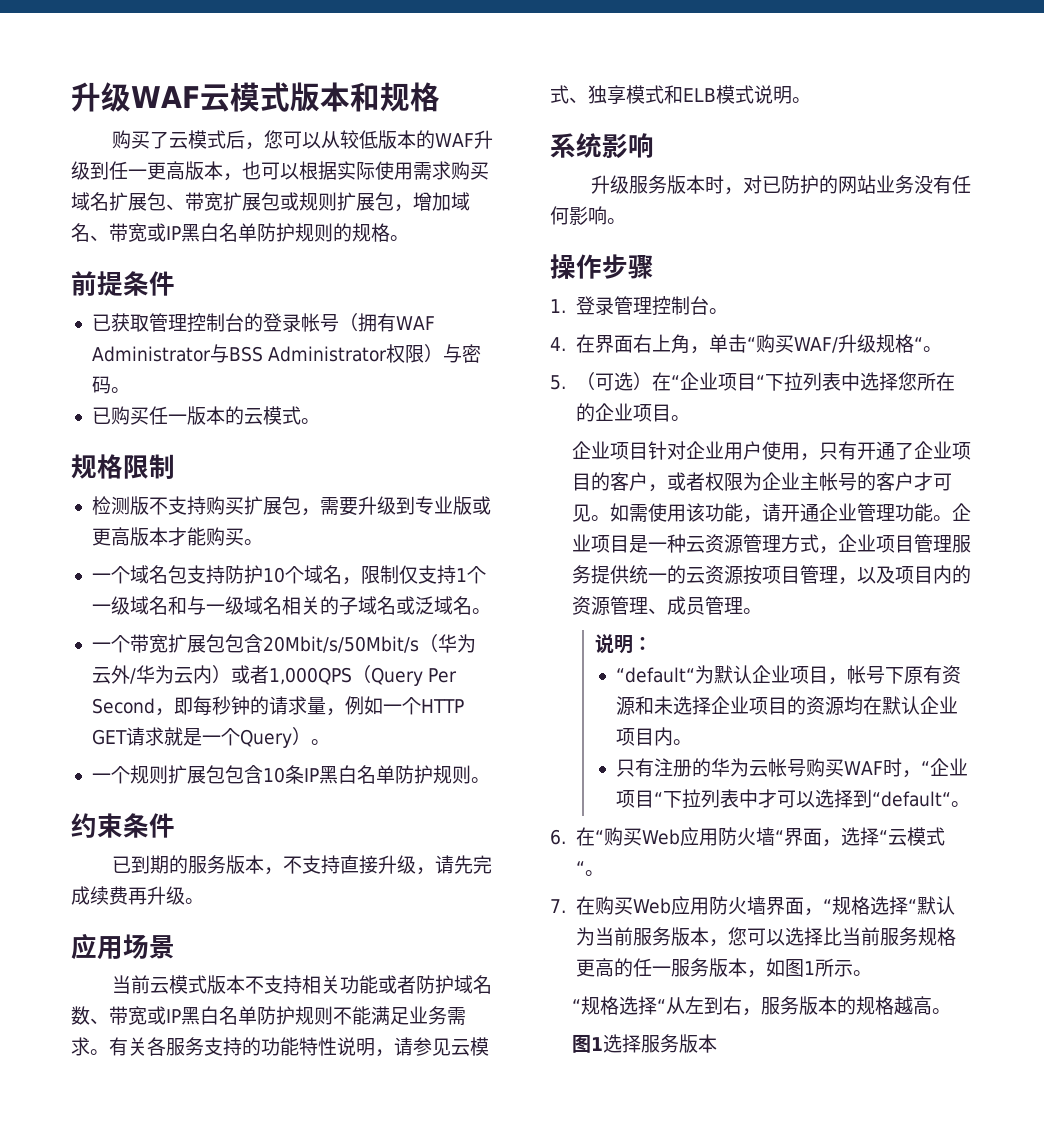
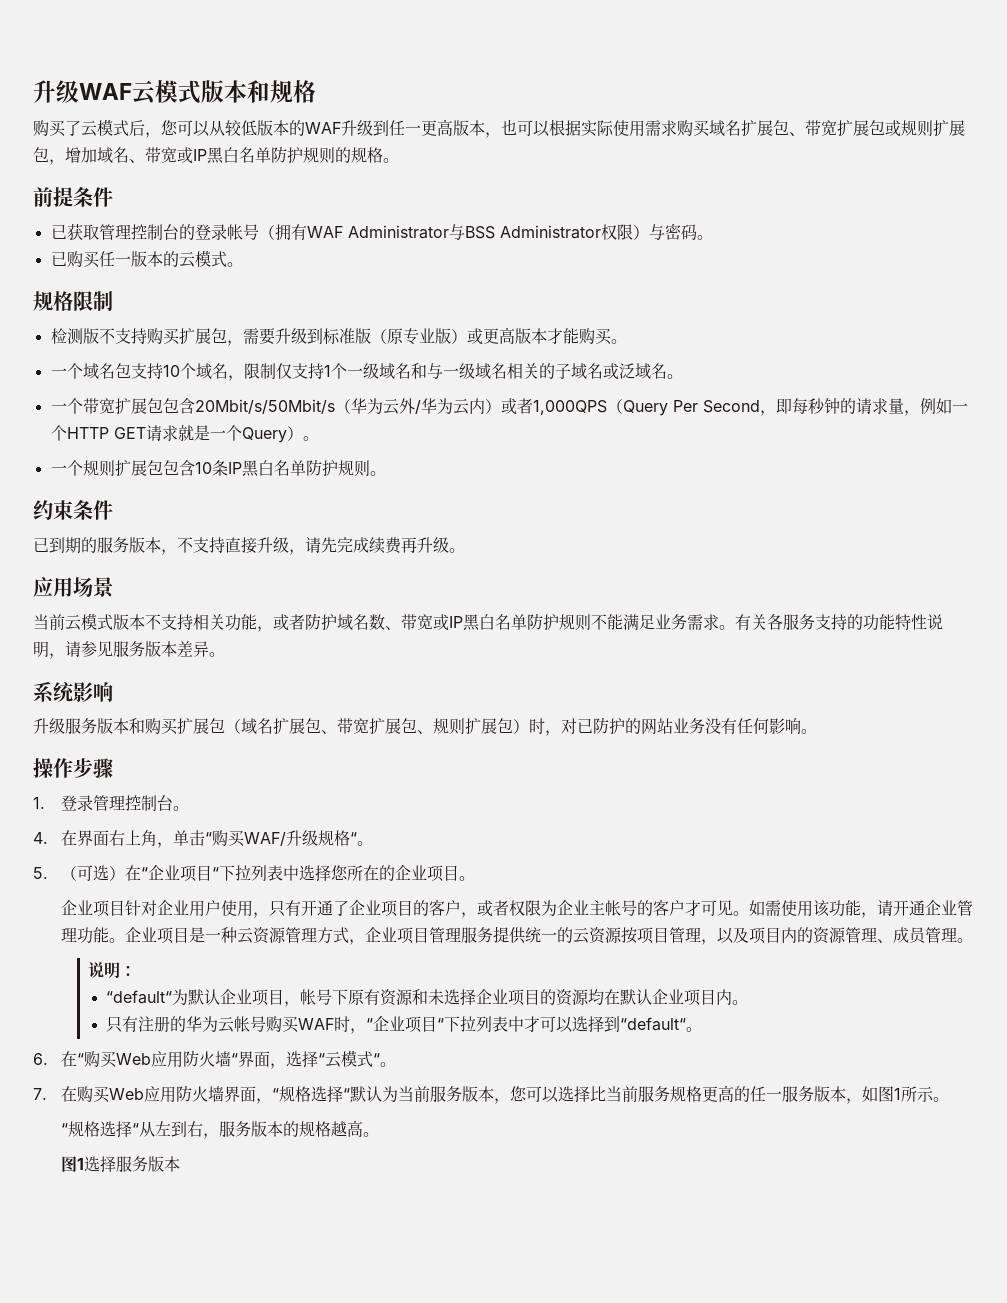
- 检测版不支持购买扩展包，需要升级到专业版或更高版本才能购买。
+ 检测版不支持购买扩展包，需要升级到标准版（原专业版）或更高版本才能购买。
- 一个域名包支持防护10个域名，限制仅支持1个一级域名和与一级域名相关的子域名或泛域名。
+ 一个域名包支持10个域名，限制仅支持1个一级域名和与一级域名相关的子域名或泛域名。
- 当前云模式版本不支持相关功能或者防护域名数、带宽或IP黑白名单防护规则不能满足业务需求。
+ 当前云模式版本不支持相关功能，或者防护域名数、带宽或IP黑白名单防护规则不能满足业务需求。
- 有关各服务支持的功能特性说明，请参见云模式、独享模式和ELB模式说明。
+ 有关各服务支持的功能特性说明，请参见服务版本差异。
- 升级服务版本时，对已防护的网站业务没有任何影响。
+ 升级服务版本和购买扩展包（域名扩展包、带宽扩展包、规则扩展包）时，对已防护的网站业务没有任何影响。

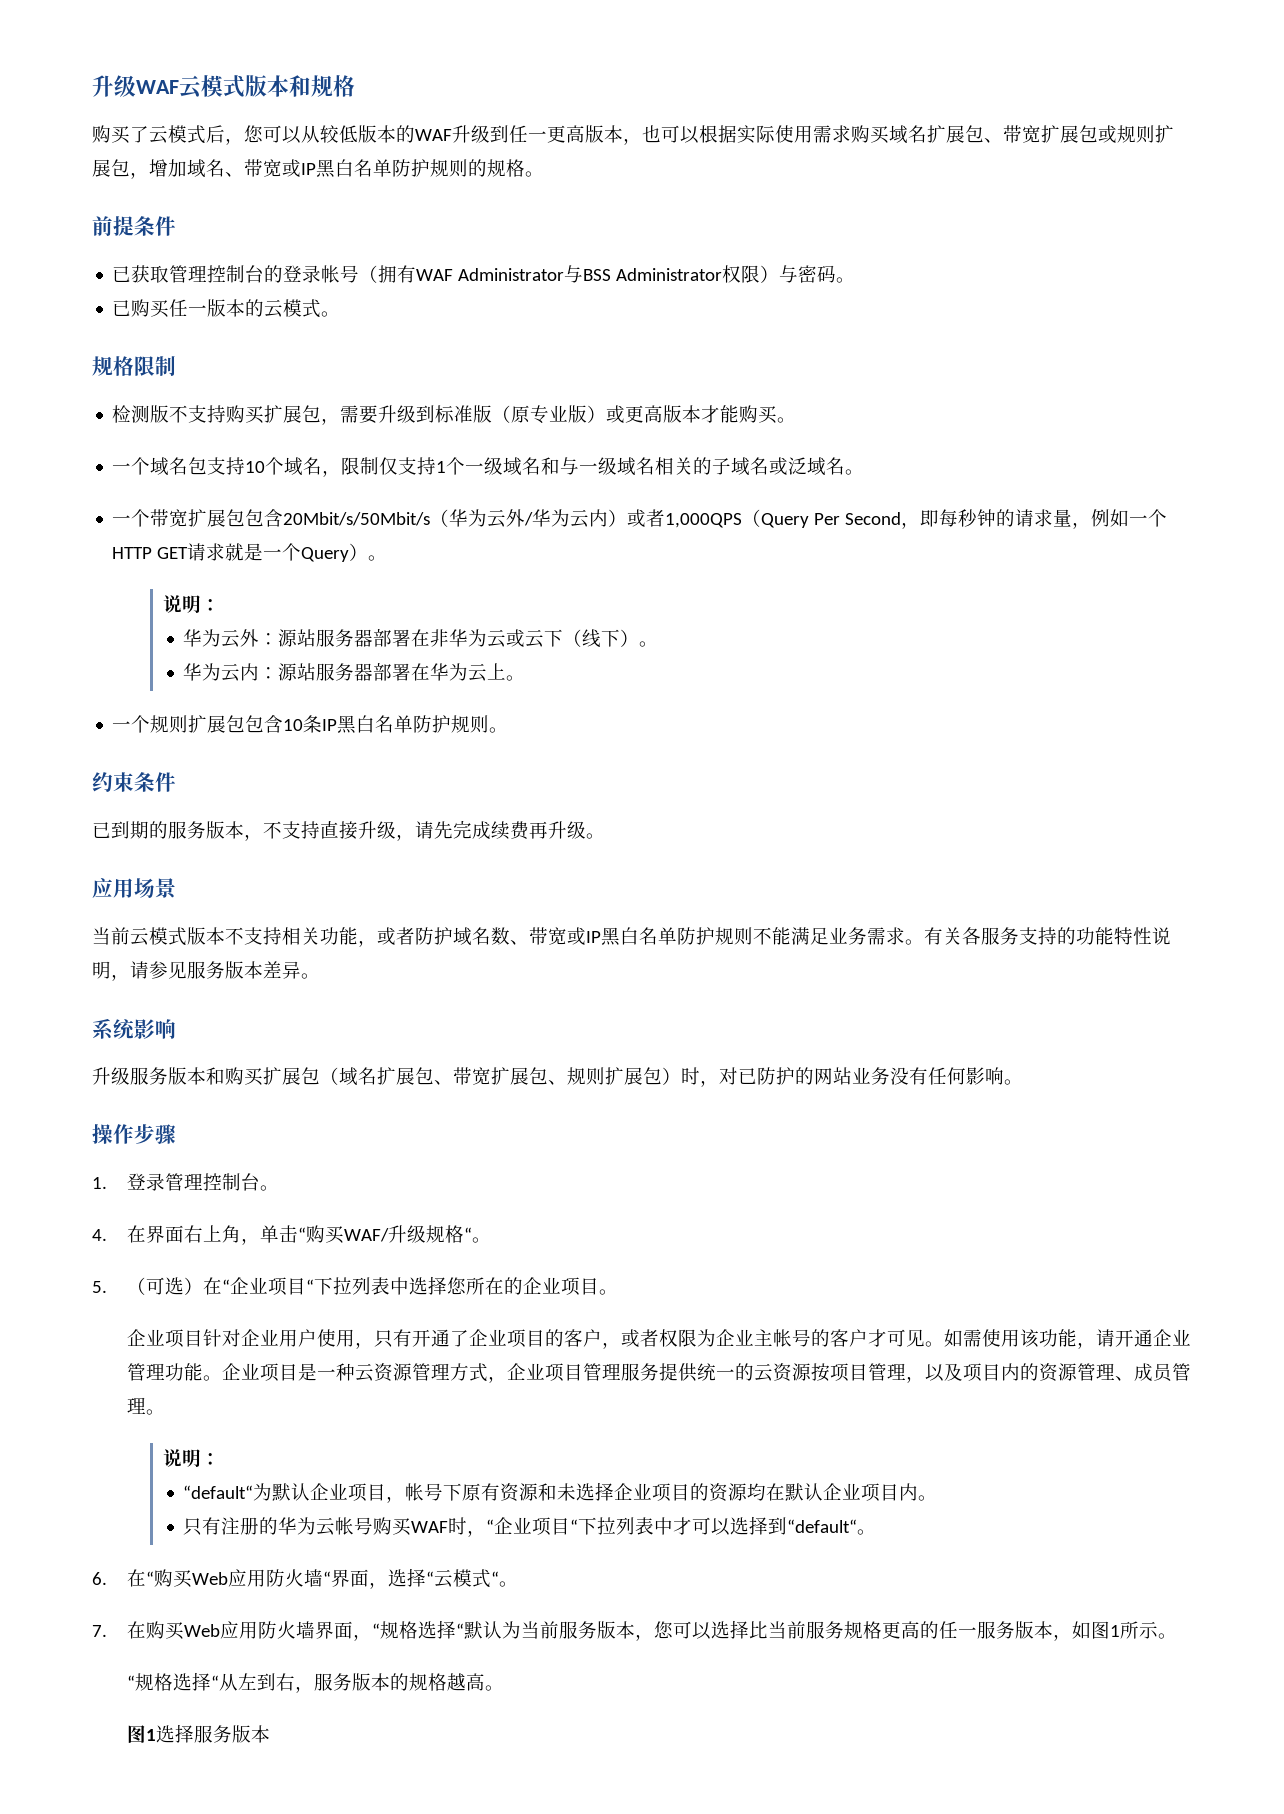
  一个带宽扩展包包含20Mbit/s/50Mbit/s（华为云外/华为云内）或者1,000QPS（Query Per Second，即每秒钟的请求量，例如一个HTTP GET请求就是一个Query）。
+ 说明：
+ 华为云外：源站服务器部署在非华为云或云下（线下）。
+ 华为云内：源站服务器部署在华为云上。

